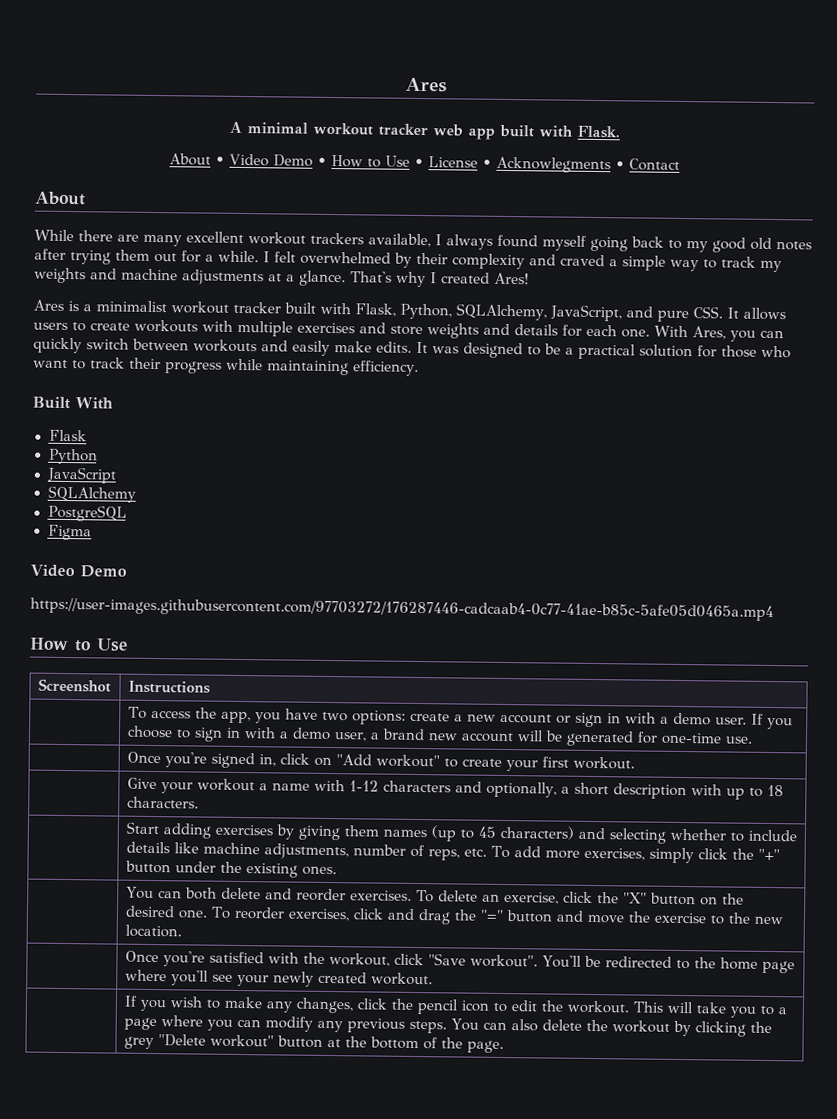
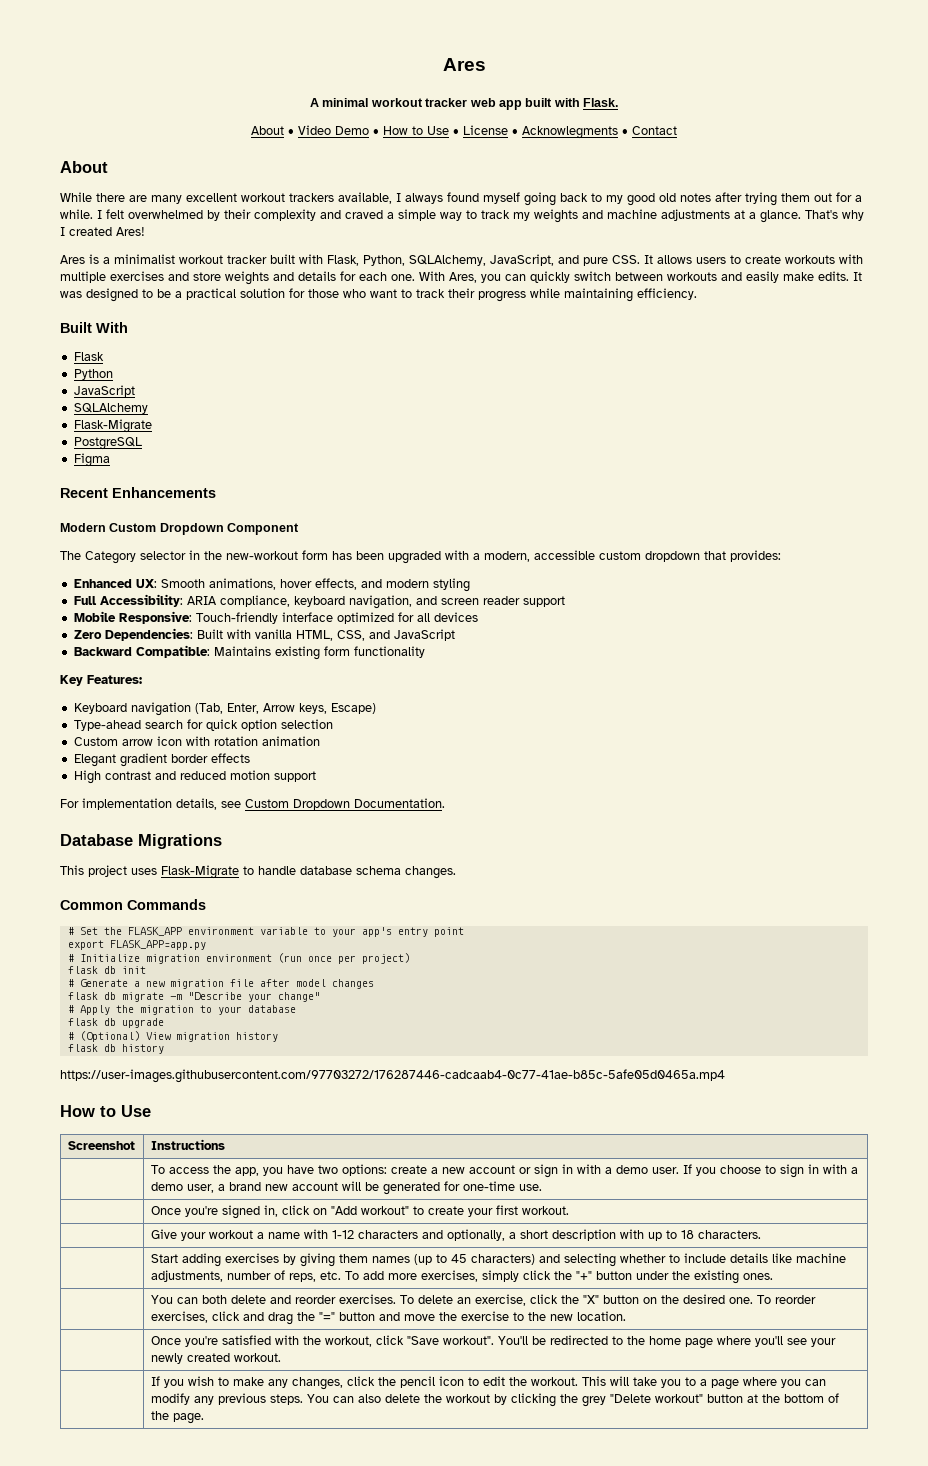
  SQLAlchemy
+ Flask-Migrate
  Figma
- Video Demo
+ Recent Enhancements
+ Modern Custom Dropdown Component
+ The Category selector in the new-workout form has been upgraded with a modern, accessible custom dropdown that provides:
+ Enhanced UX: Smooth animations, hover effects, and modern styling
+ Full Accessibility: ARIA compliance, keyboard navigation, and screen reader support
+ Mobile Responsive: Touch-friendly interface optimized for all devices
+ Zero Dependencies: Built with vanilla HTML, CSS, and JavaScript
+ Backward Compatible: Maintains existing form functionality
+ Key Features:
+ Keyboard navigation (Tab, Enter, Arrow keys, Escape)
+ Type-ahead search for quick option selection
+ Custom arrow icon with rotation animation
+ Elegant gradient border effects
+ High contrast and reduced motion support
+ For implementation details, see Custom Dropdown Documentation.
+ Database Migrations
+ This project uses Flask-Migrate to handle database schema changes.
+ Common Commands
+ # Set the FLASK_APP environment variable to your app's entry point
+ export FLASK_APP=app.py
+ # Initialize migration environment (run once per project)
+ flask db init
+ # Generate a new migration file after model changes
+ flask db migrate -m "Describe your change"
+ # Apply the migration to your database
+ flask db upgrade
+ # (Optional) View migration history
+ flask db history

